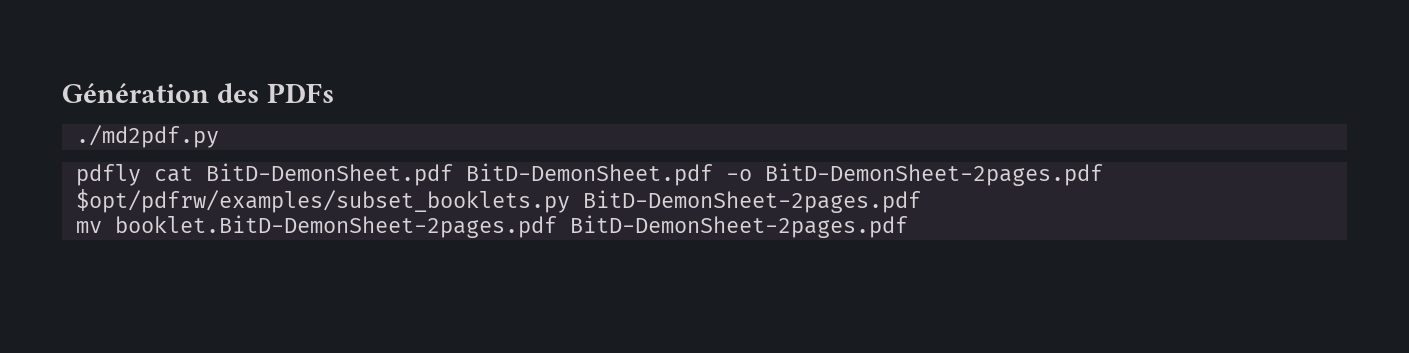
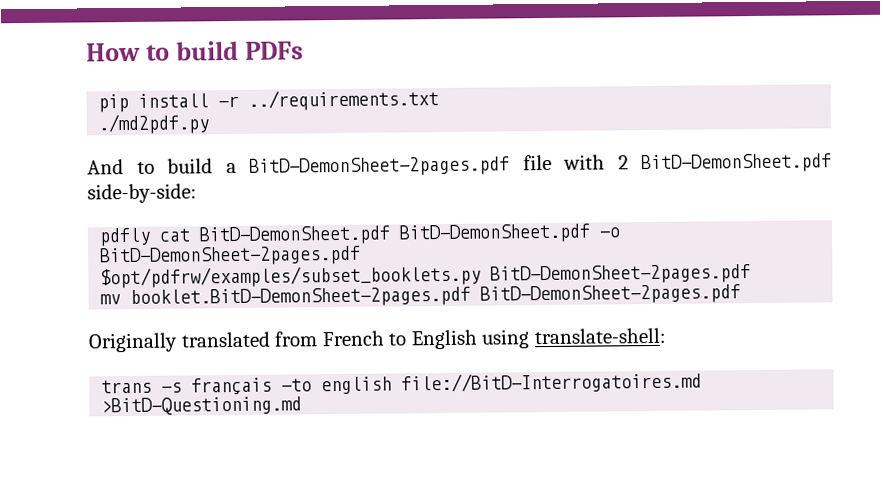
- Génération des PDFs
+ How to build PDFs
+ pip install -r ../requirements.txt
  ./md2pdf.py
+ And to build a BitD-DemonSheet-2pages.pdf file with 2 BitD-DemonSheet.pdf side-by-side:
+ Originally translated from French to English using translate-shell:
+ trans -s français -to english file://BitD-Interrogatoires.md >BitD-Questioning.md

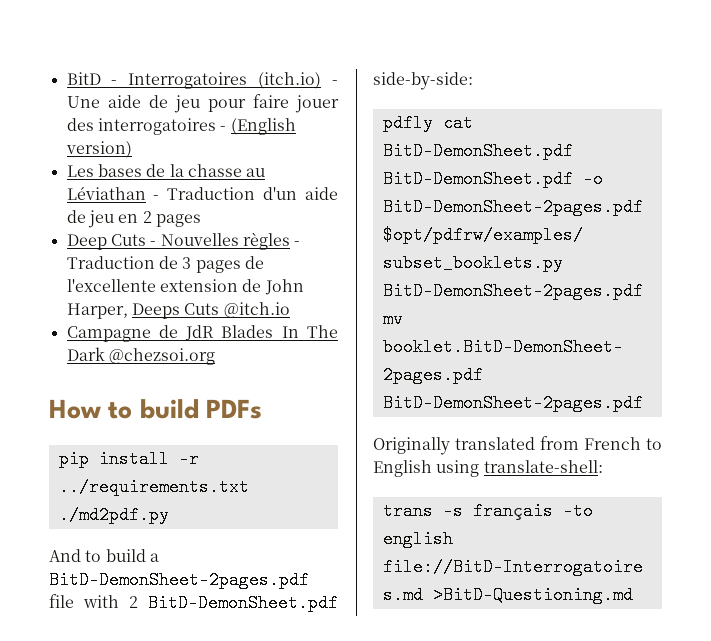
+ BitD - Interrogatoires (itch.io) - Une aide de jeu pour faire jouer des interrogatoires - (English version)
+ Les bases de la chasse au Léviathan - Traduction d'un aide de jeu en 2 pages
+ Deep Cuts - Nouvelles règles - Traduction de 3 pages de l'excellente extension de John Harper, Deeps Cuts @itch.io
+ Campagne de JdR Blades In The Dark @chezsoi.org

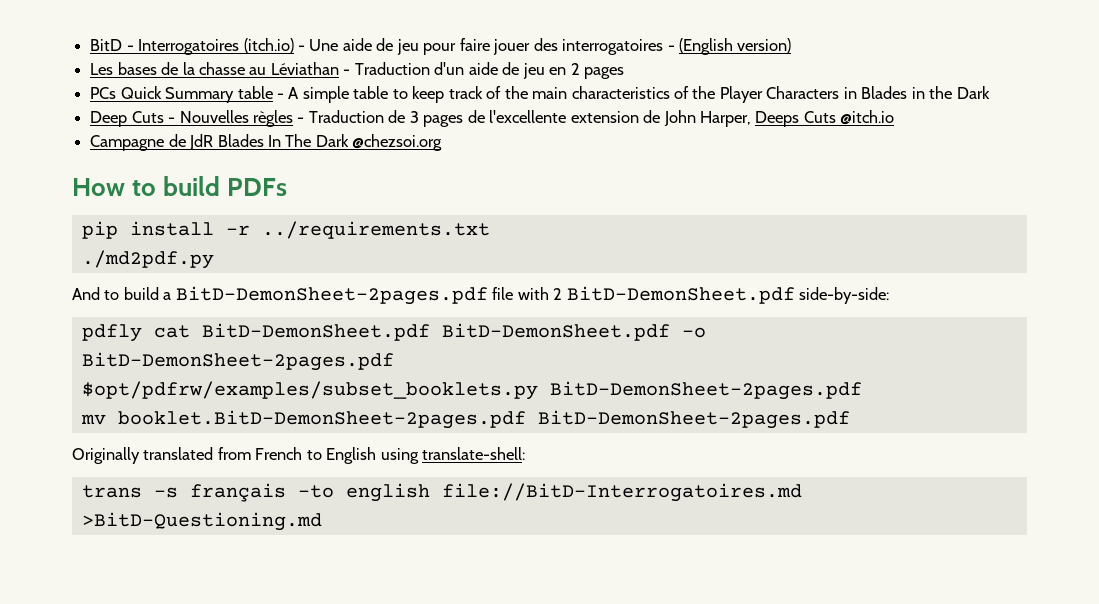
+ PCs Quick Summary table - A simple table to keep track of the main characteristics of the Player Characters in Blades in the Dark

